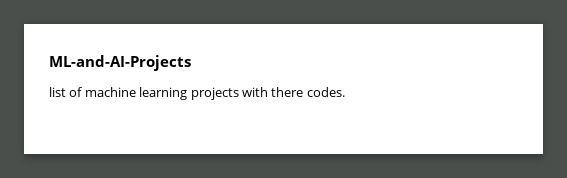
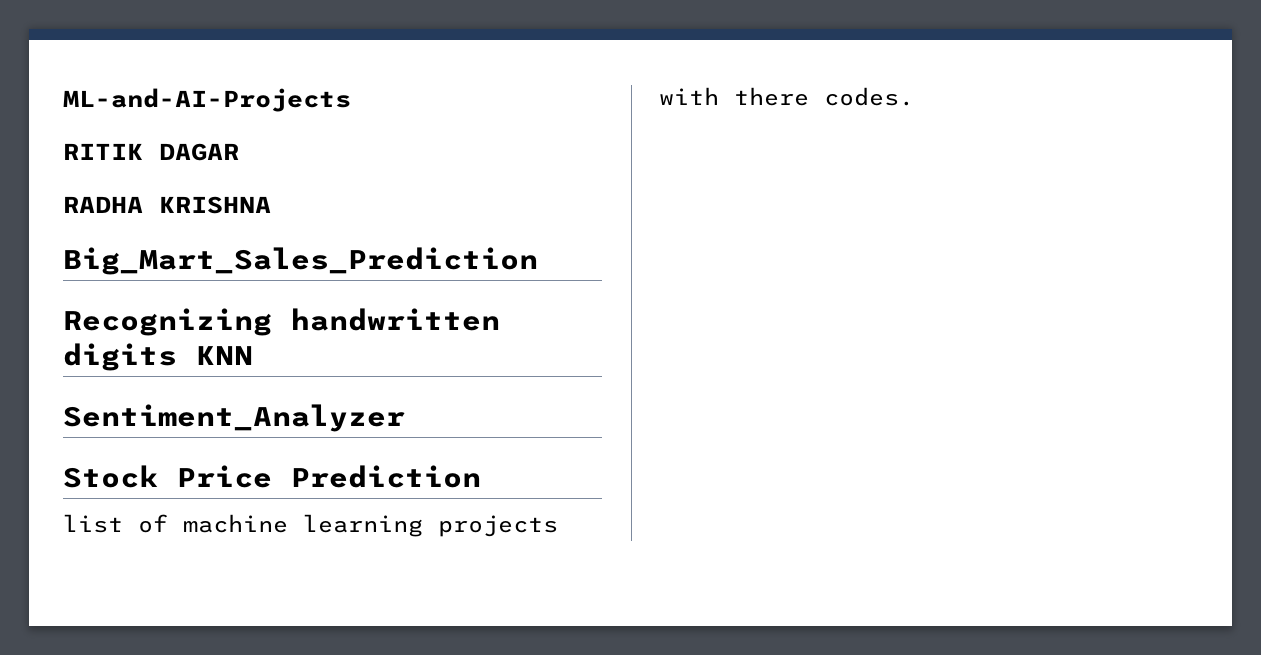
+ RITIK DAGAR
+ RADHA KRISHNA
+ Big_Mart_Sales_Prediction
+ Recognizing handwritten digits KNN
+ Sentiment_Analyzer
+ Stock Price Prediction

